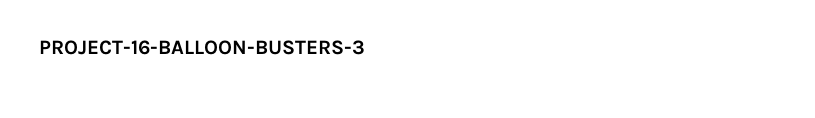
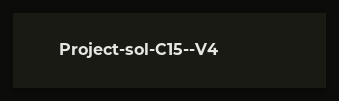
- PROJECT-16-BALLOON-BUSTERS-3
+ Project-sol-C15--V4

